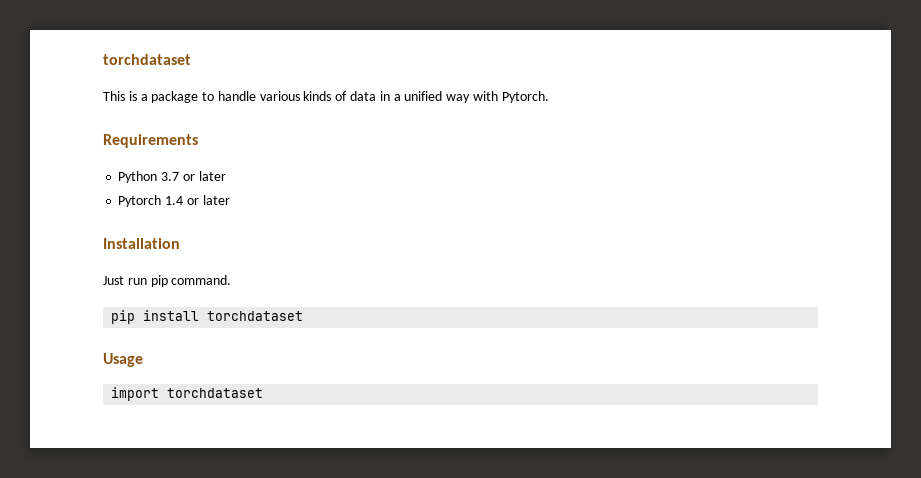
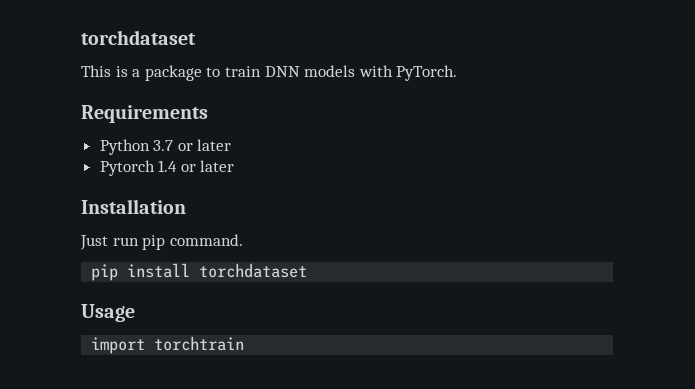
- This is a package to handle various kinds of data in a unified way with Pytorch.
+ This is a package to train DNN models with PyTorch.
- import torchdataset
+ import torchtrain

